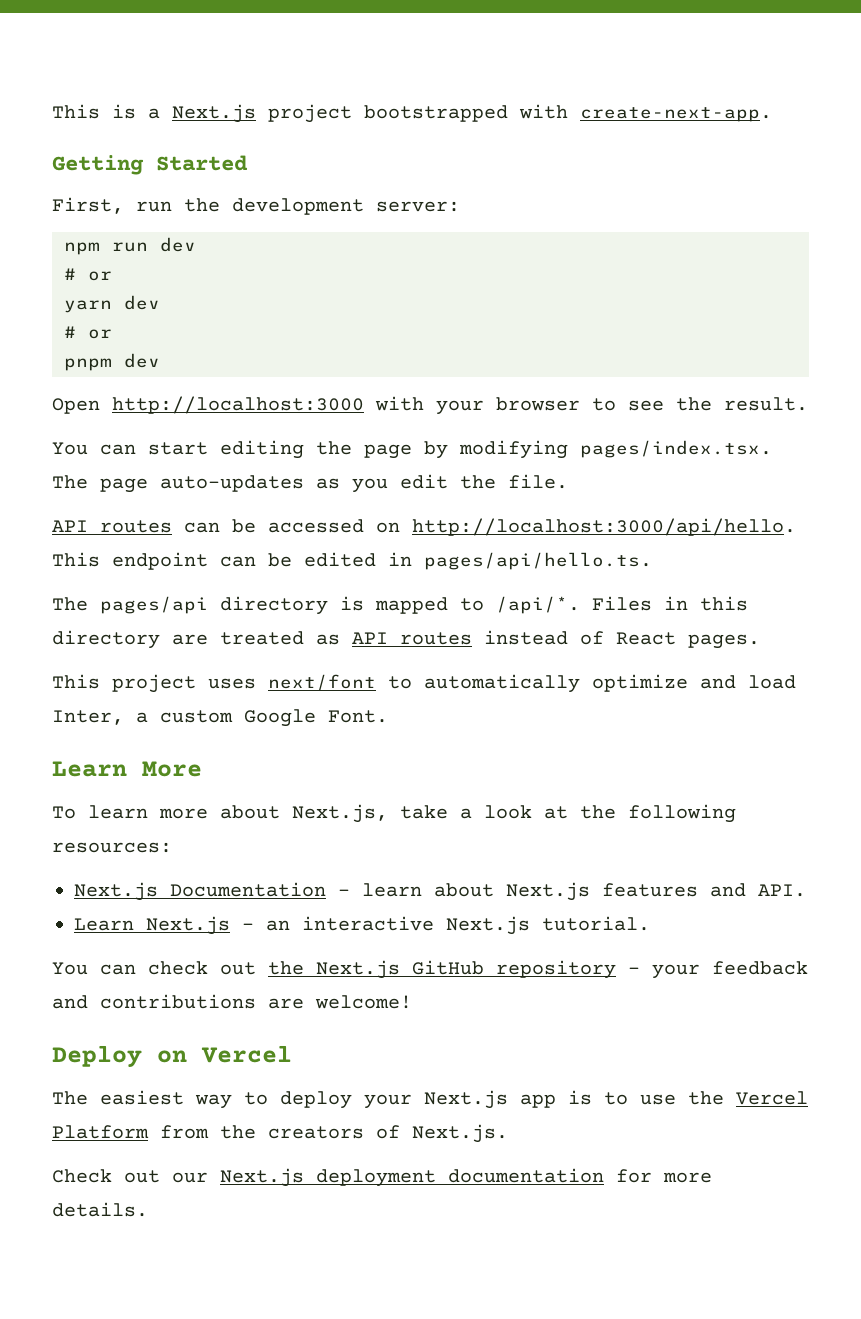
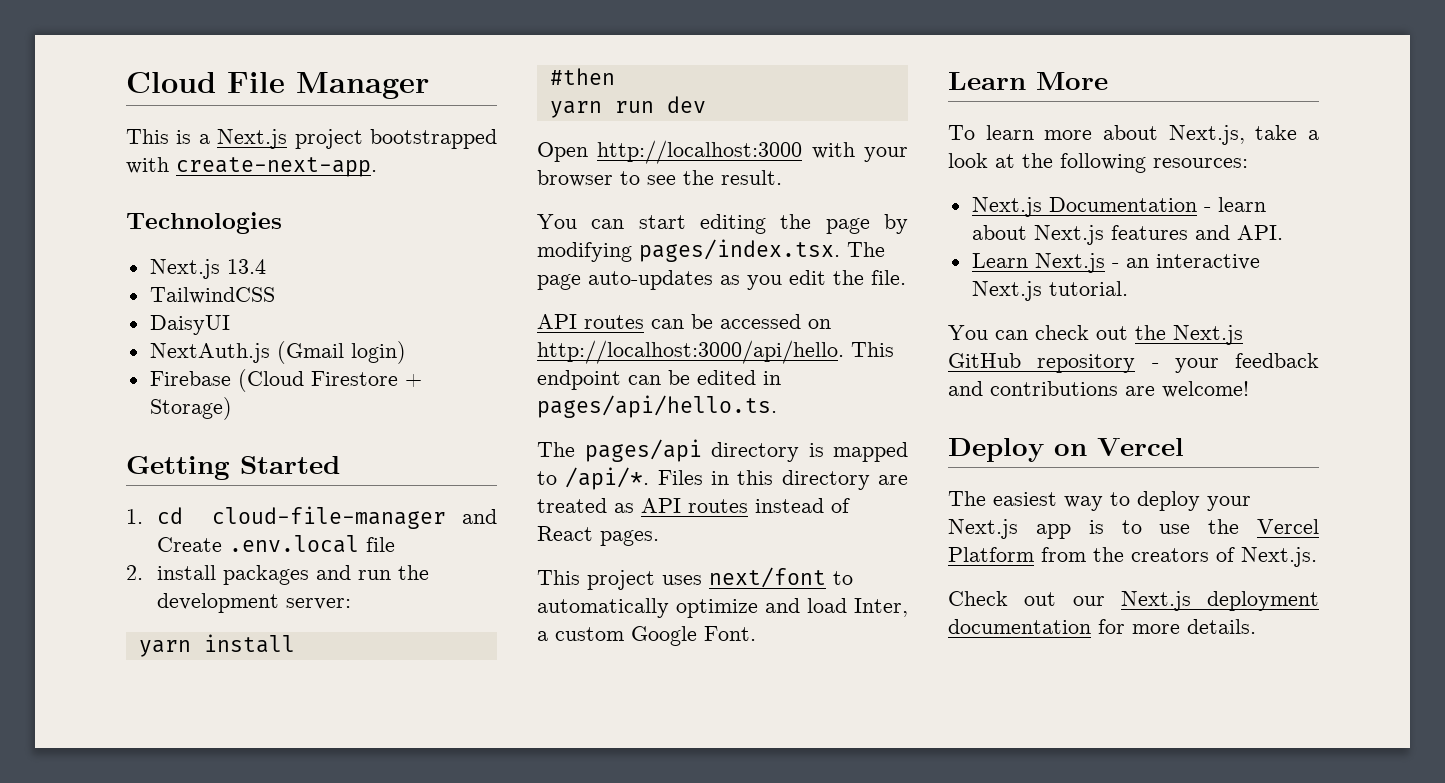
+ Cloud File Manager
+ Technologies
+ Next.js 13.4
+ TailwindCSS
+ DaisyUI
+ NextAuth.js (Gmail login)
+ Firebase (Cloud Firestore + Storage)
  Getting Started
- First, run the development server:
- npm run dev
- # or
- yarn dev
- # or
- pnpm dev
+ 1. cd cloud-file-manager and Create .env.local file
+ 2. install packages and run the development server:
+ yarn install
+ #then
+ yarn run dev

